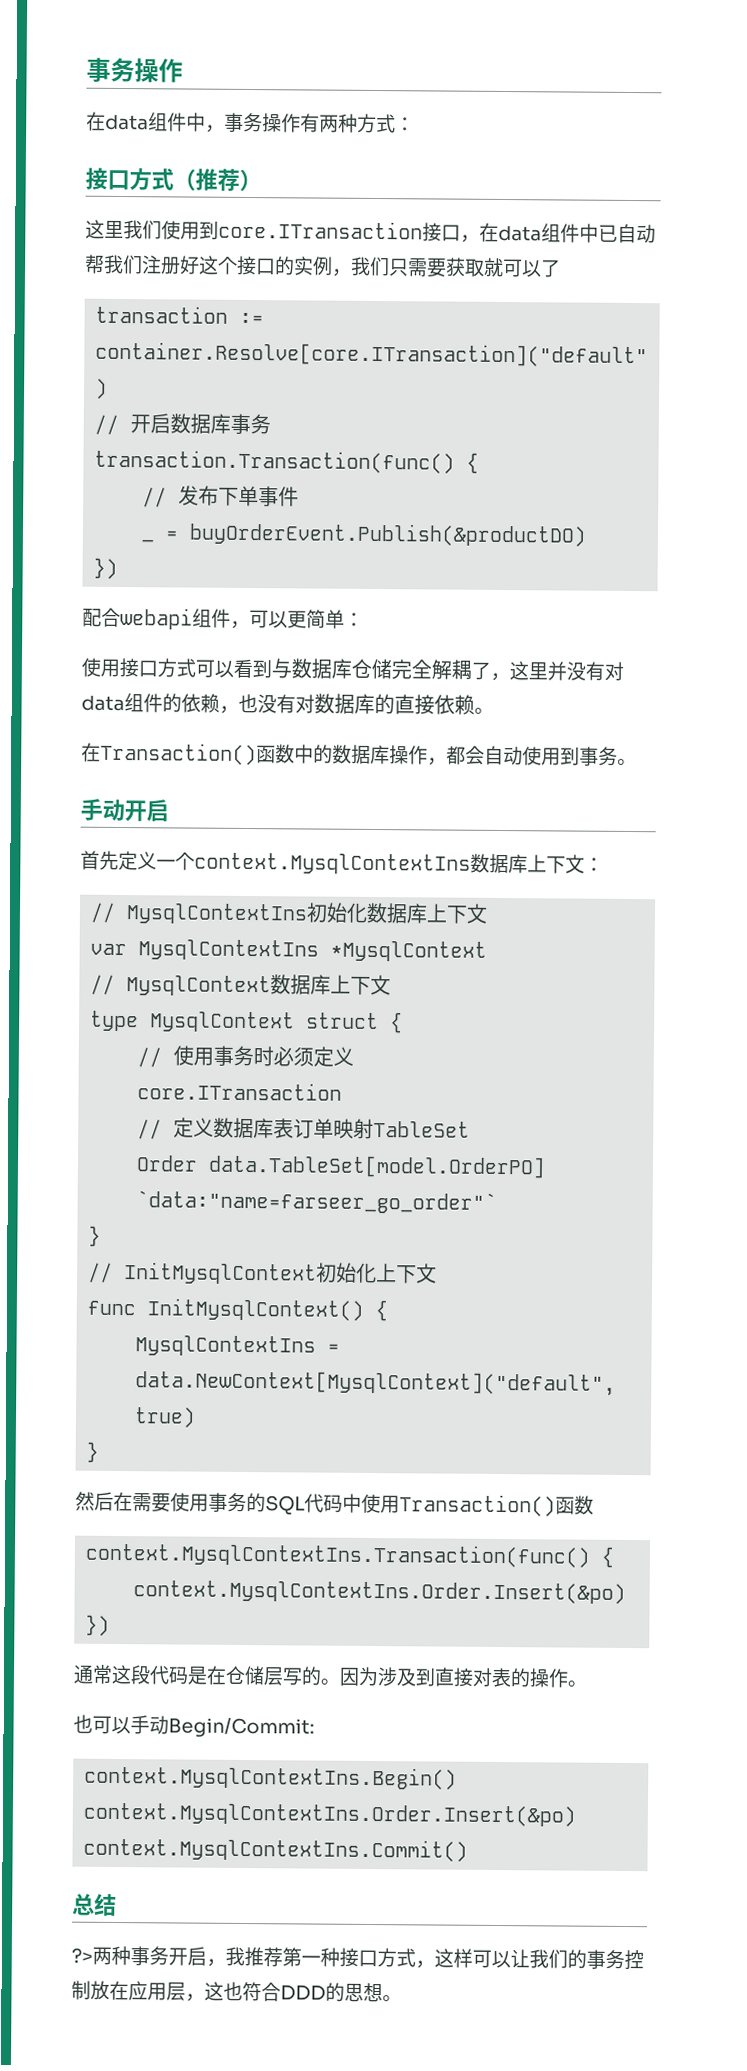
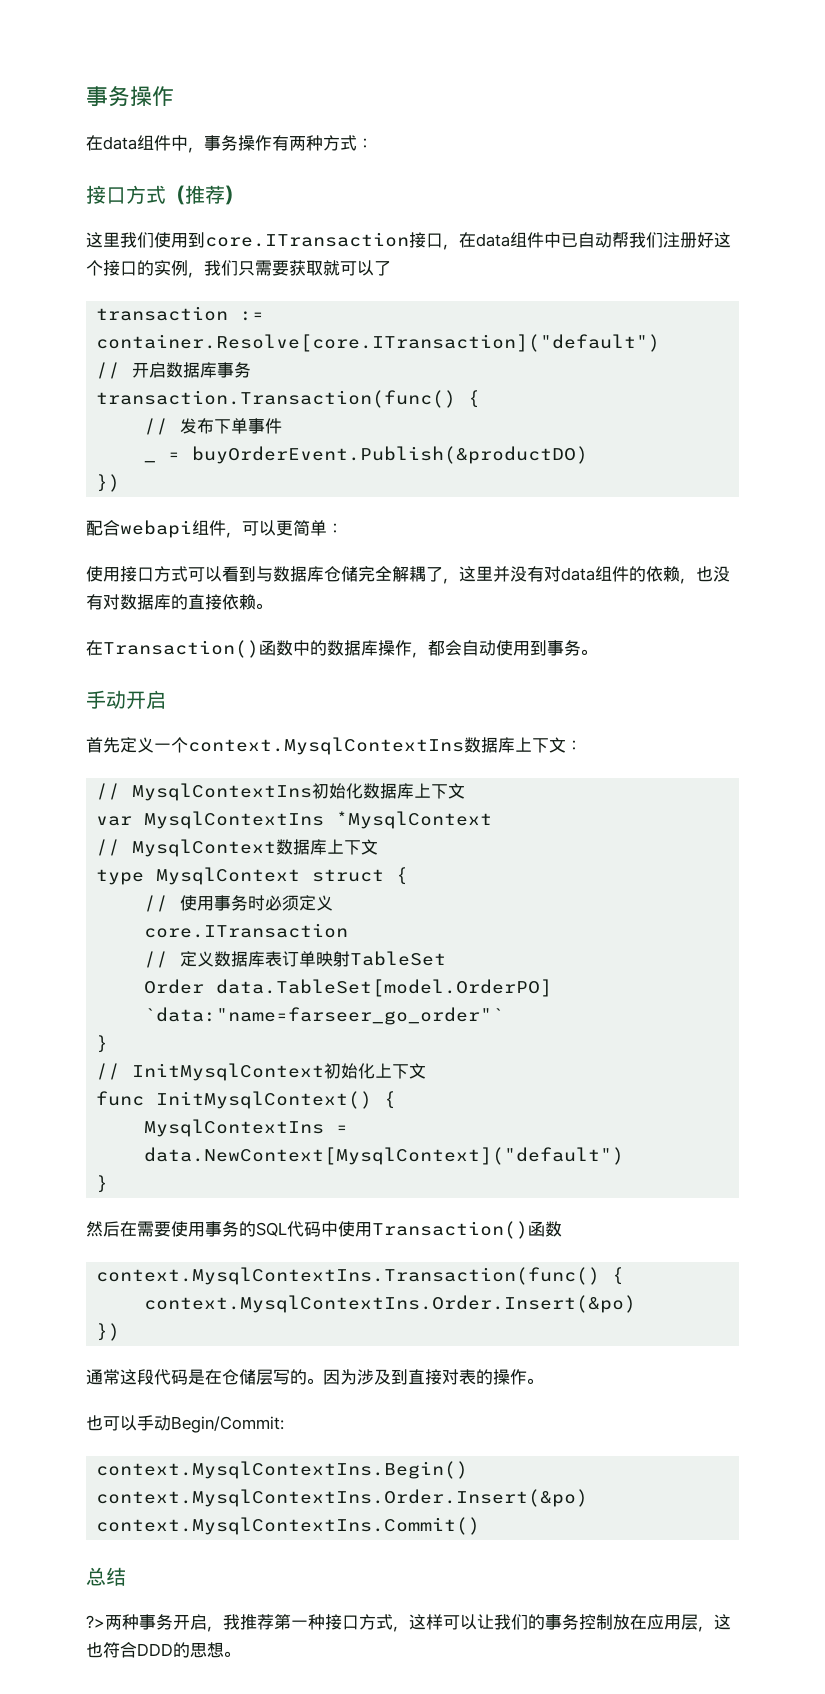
- MysqlContextIns = data.NewContext[MysqlContext]("default", true)
+ MysqlContextIns = data.NewContext[MysqlContext]("default")

